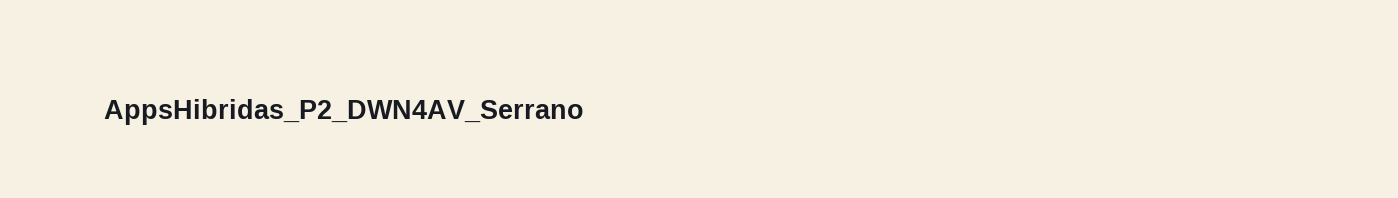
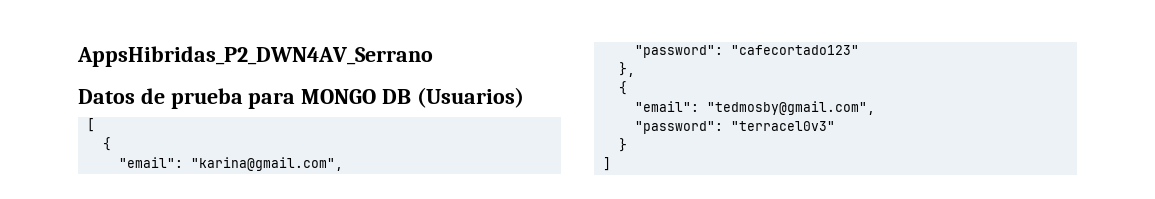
+ Datos de prueba para MONGO DB (Usuarios)
+ [
+ {
+ "email": "karina@gmail.com",
+ "password": "cafecortado123"
+ },
+ {
+ "email": "tedmosby@gmail.com",
+ "password": "terracel0v3"
+ }
+ ]

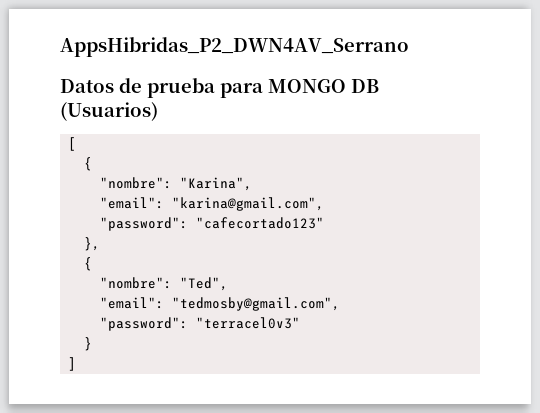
+ "nombre": "Karina",
+ "nombre": "Ted",

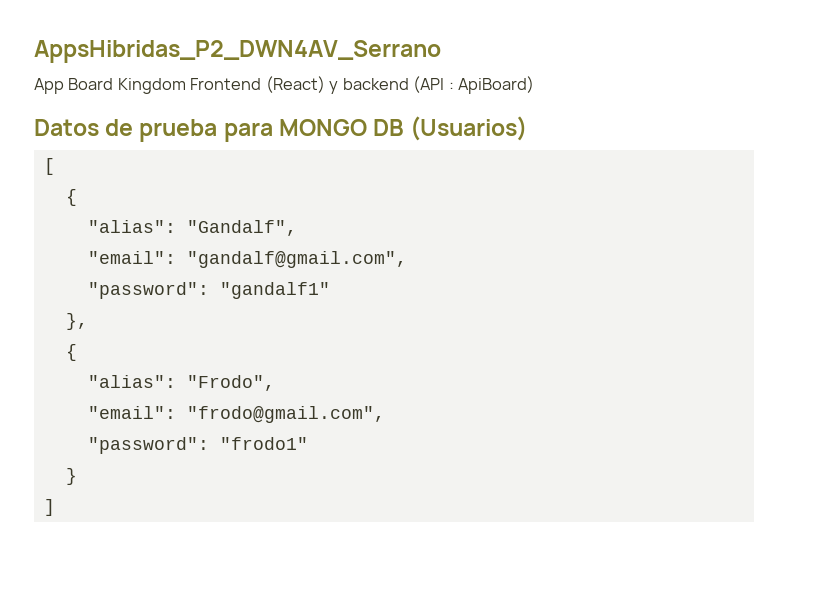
+ App Board Kingdom Frontend (React) y backend (API : ApiBoard)
- "nombre": "Karina",
- "email": "karina@gmail.com",
- "password": "cafecortado123"
+ "alias": "Gandalf",
+ "email": "gandalf@gmail.com",
+ "password": "gandalf1"
- "nombre": "Ted",
- "email": "tedmosby@gmail.com",
- "password": "terracel0v3"
+ "alias": "Frodo",
+ "email": "frodo@gmail.com",
+ "password": "frodo1"

